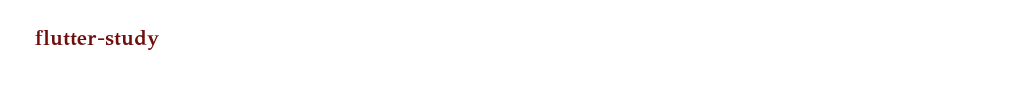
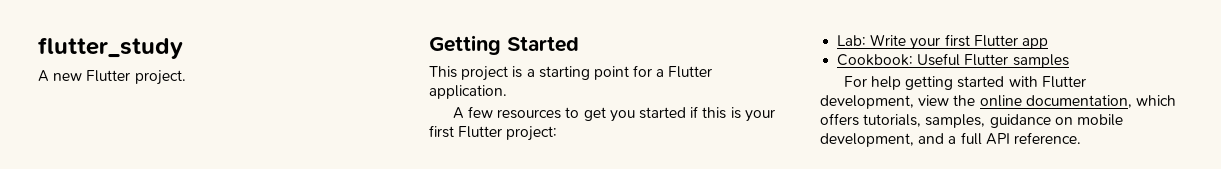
- flutter-study
+ flutter_study
+ A new Flutter project.
+ Getting Started
+ This project is a starting point for a Flutter application.
+ A few resources to get you started if this is your first Flutter project:
+ Lab: Write your first Flutter app
+ Cookbook: Useful Flutter samples
+ For help getting started with Flutter development, view the online documentation, which offers tutorials, samples, guidance on mobile development, and a full API reference.

